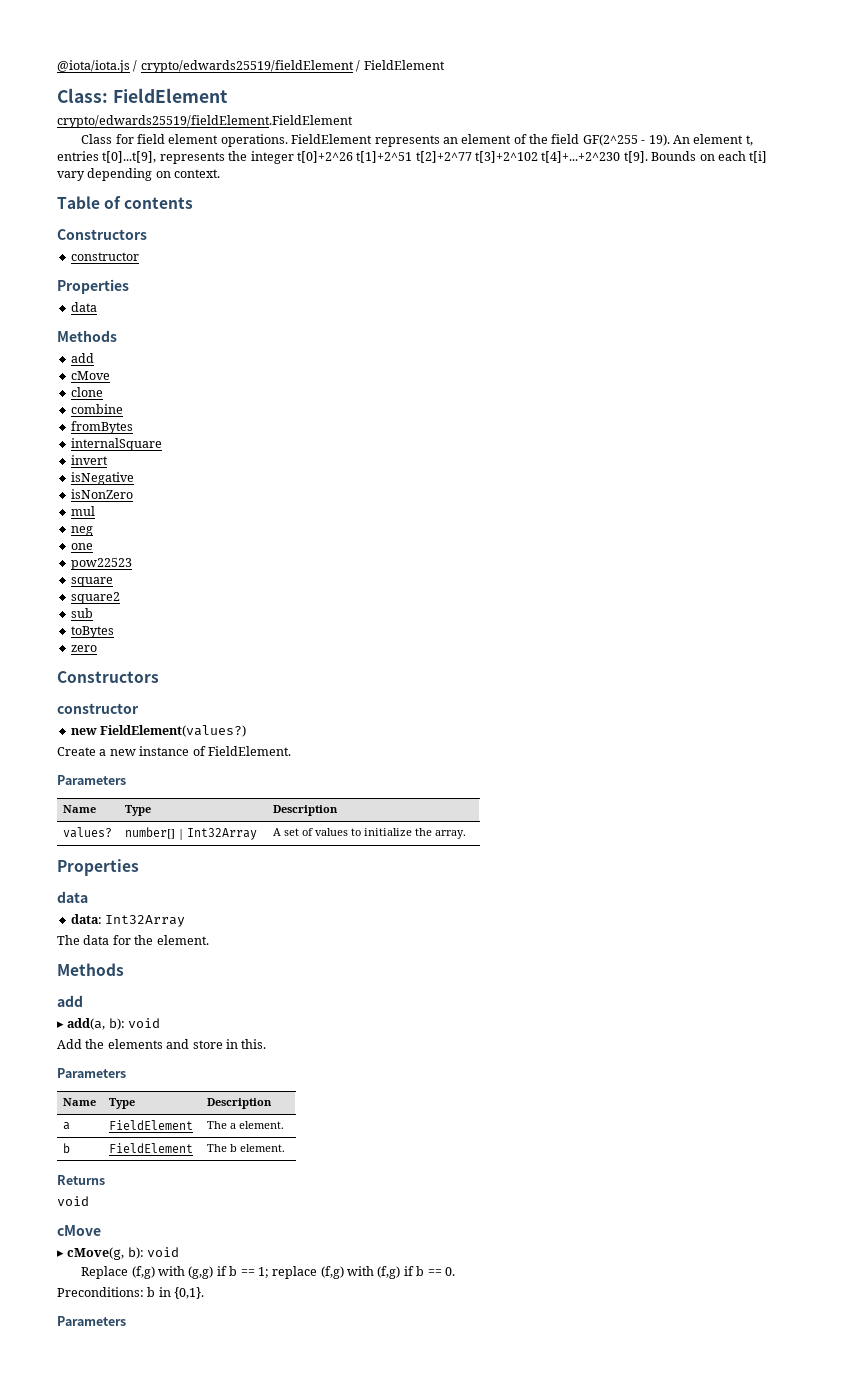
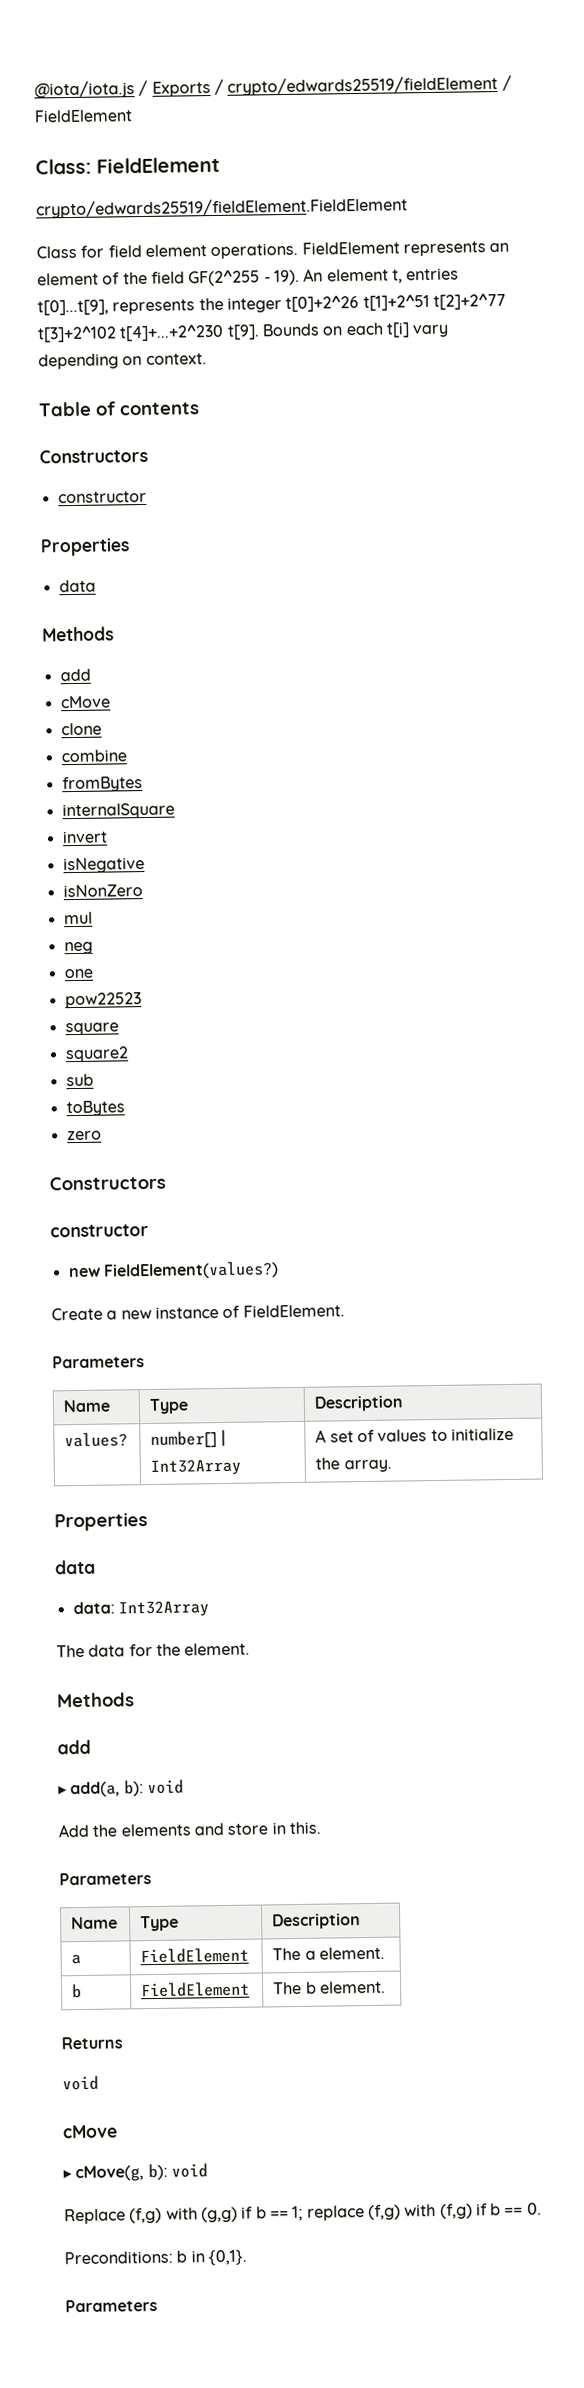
- @iota/iota.js / crypto/edwards25519/fieldElement / FieldElement
+ @iota/iota.js / Exports / crypto/edwards25519/fieldElement / FieldElement

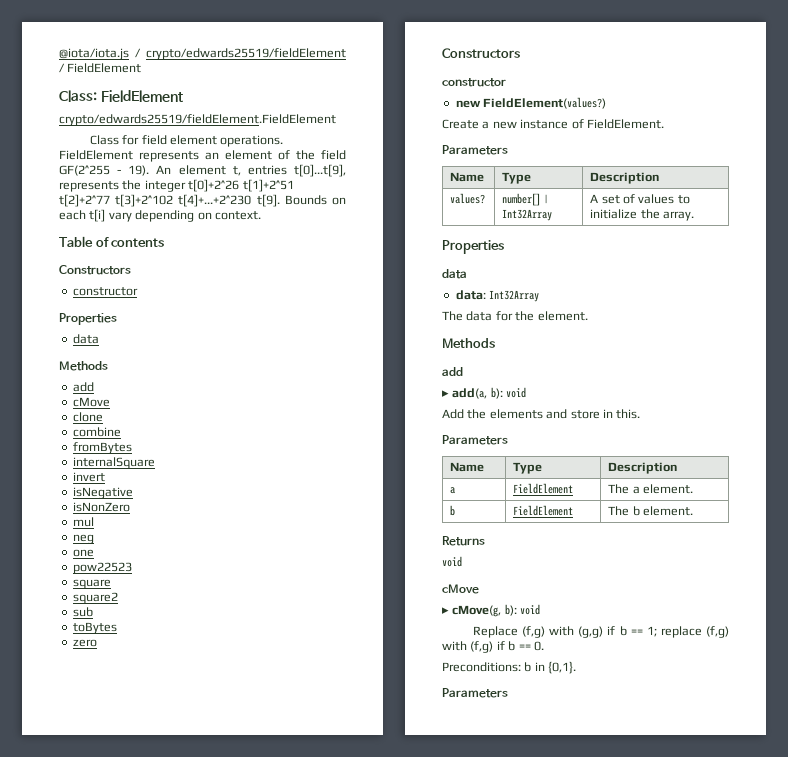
- @iota/iota.js / Exports / crypto/edwards25519/fieldElement / FieldElement
+ @iota/iota.js / crypto/edwards25519/fieldElement / FieldElement

